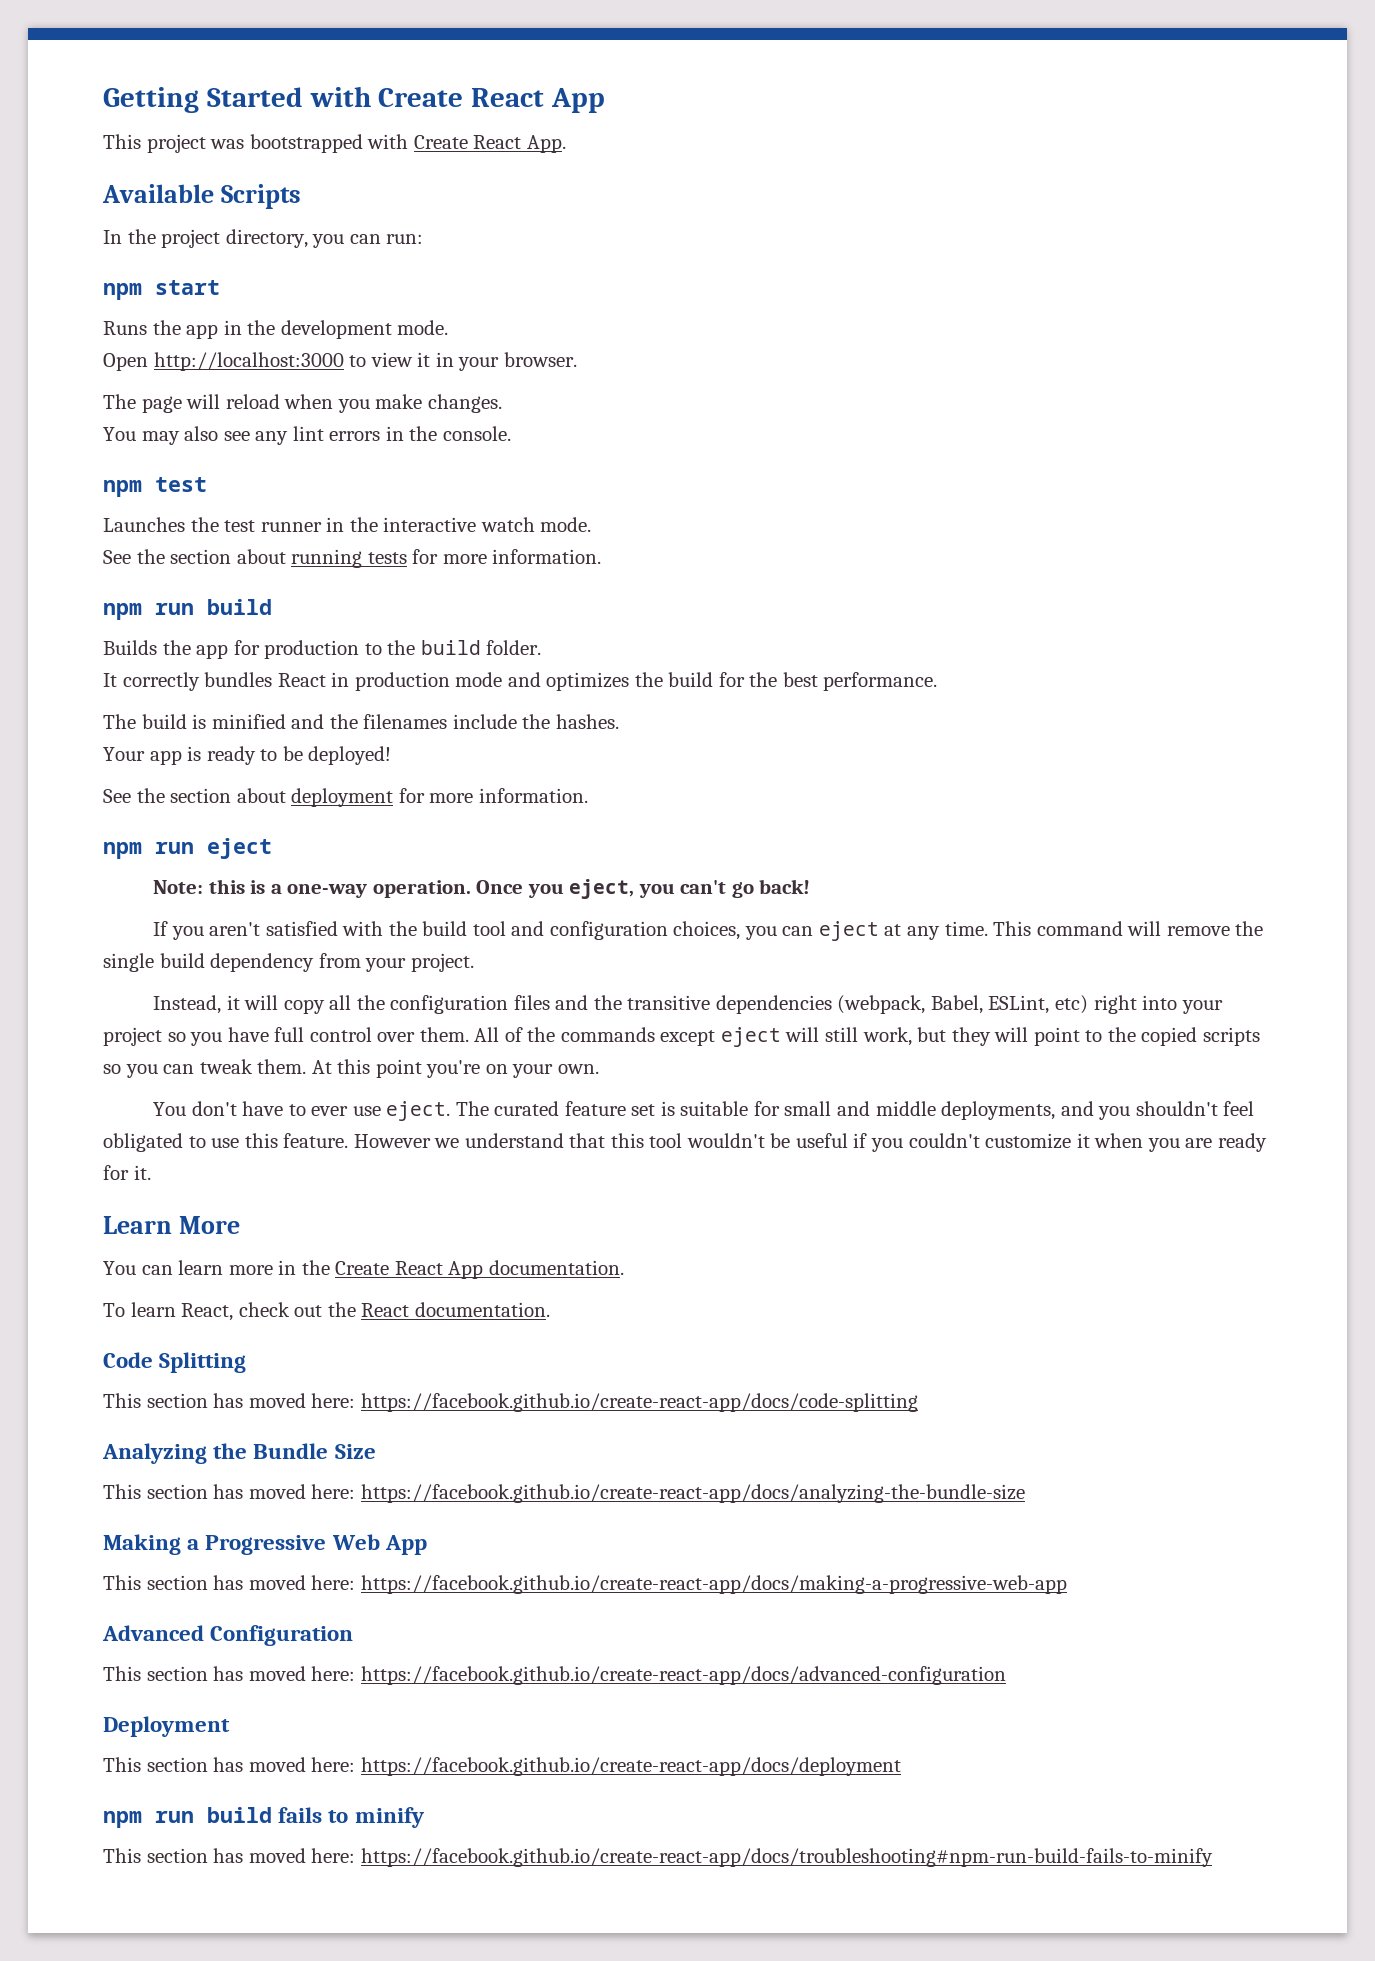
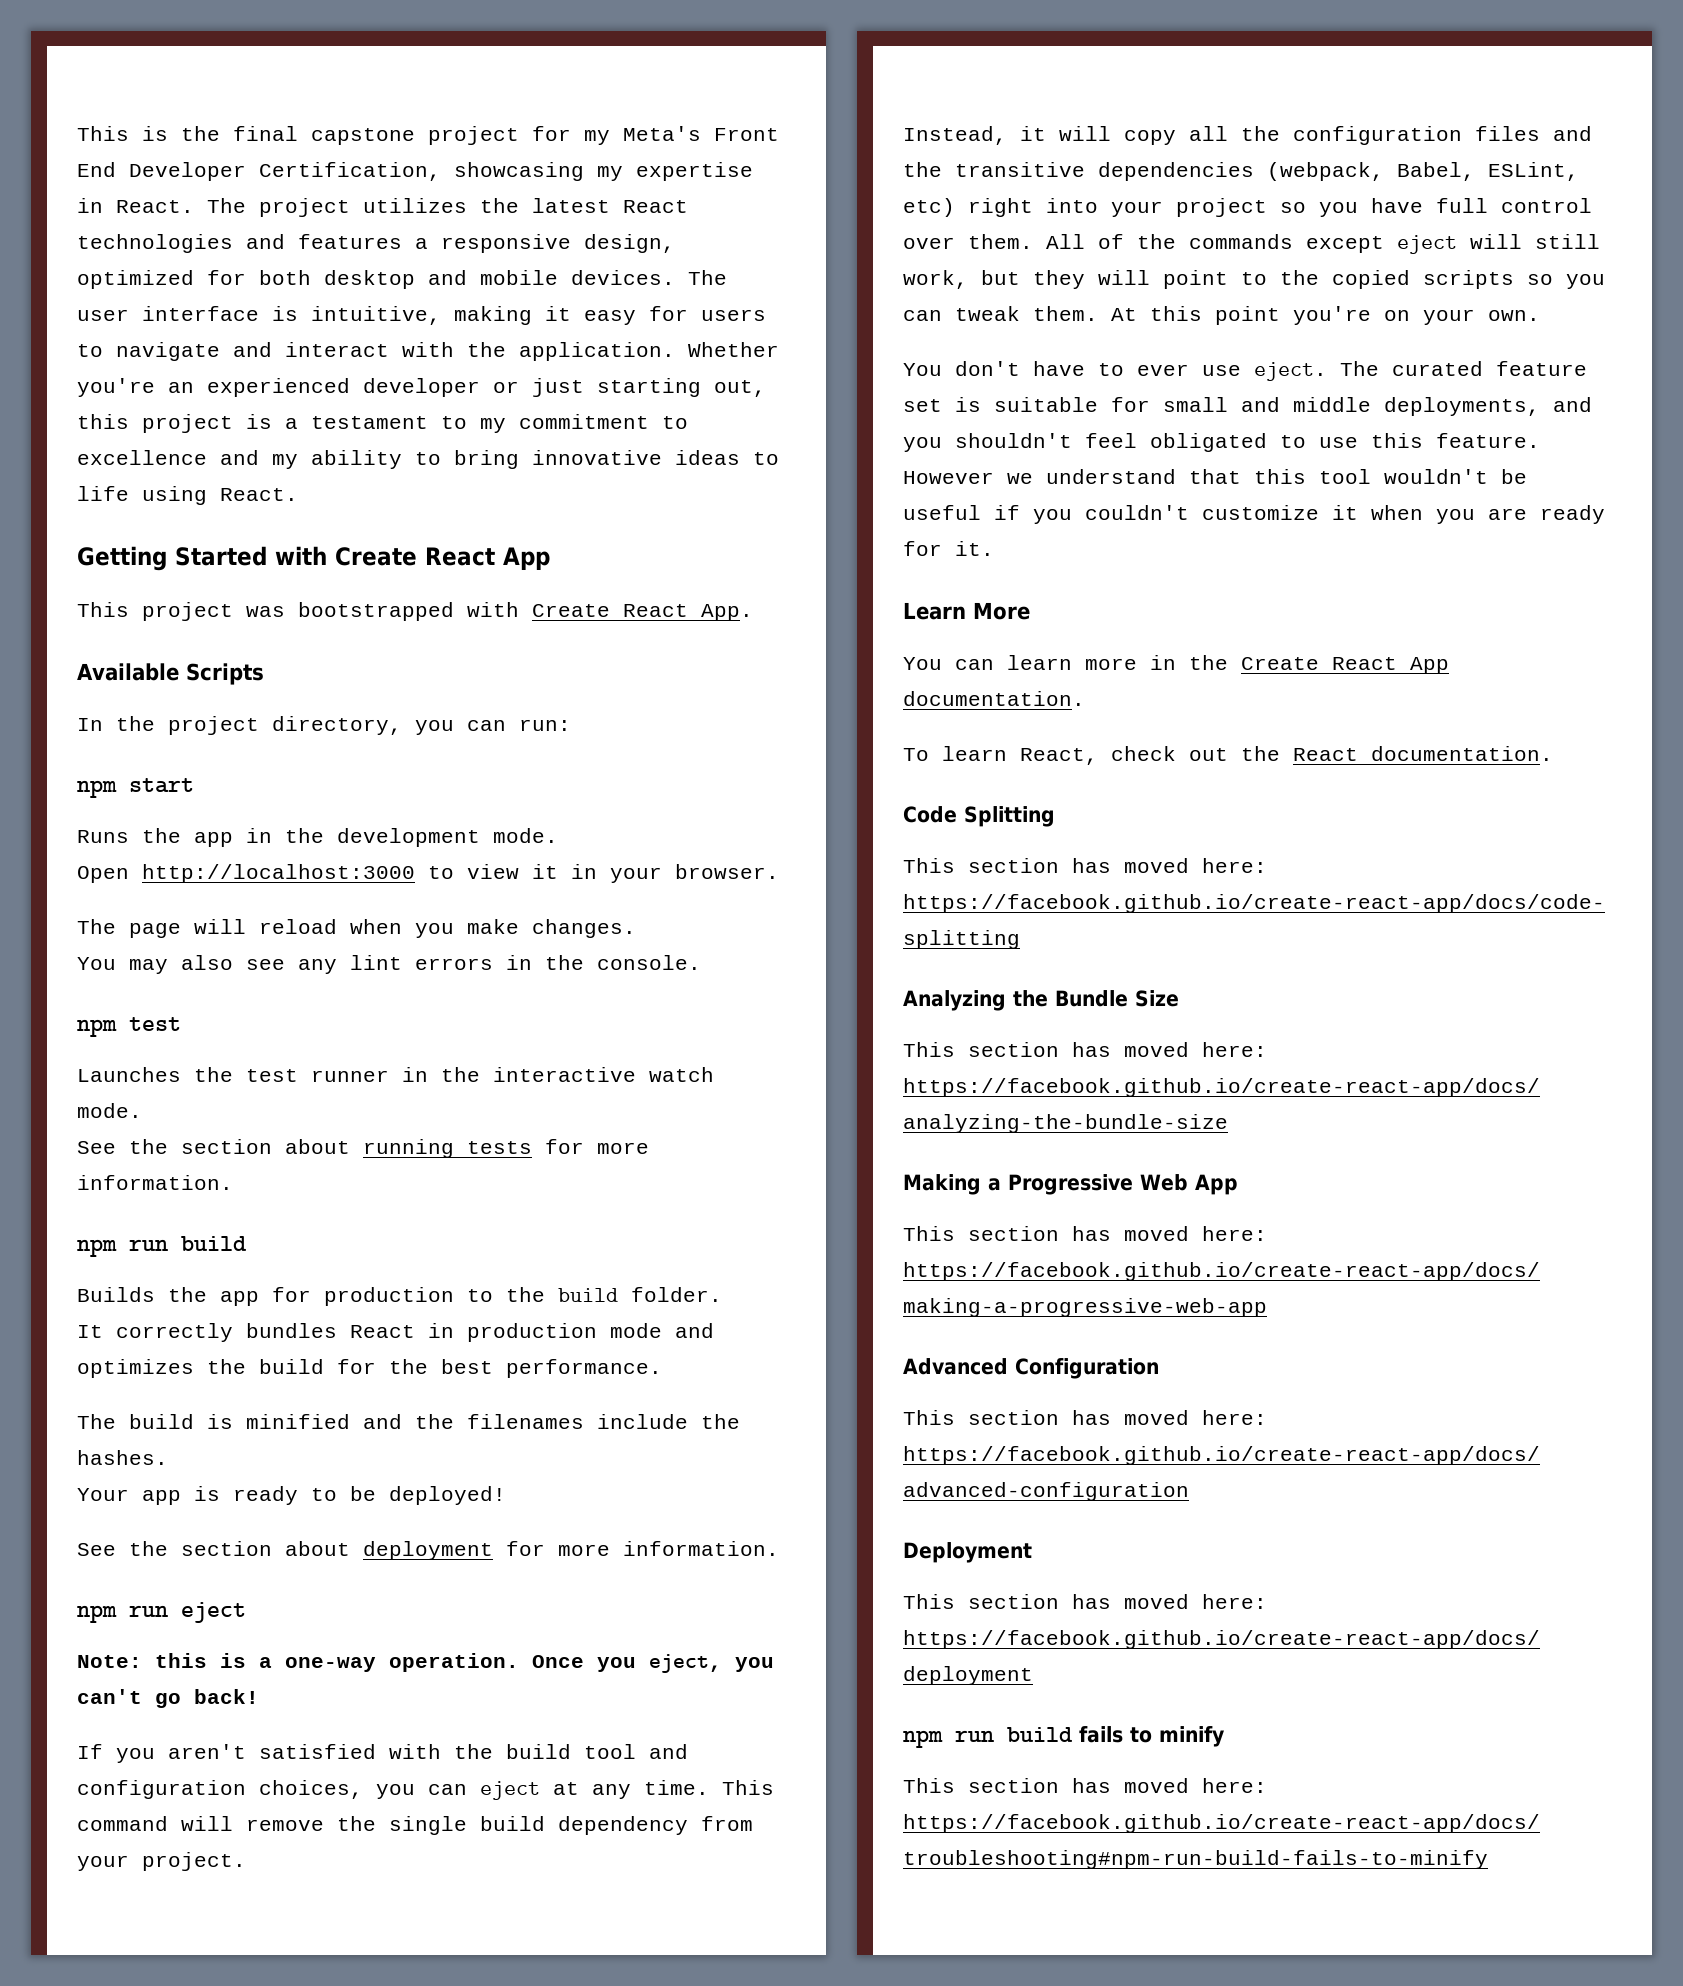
+ This is the final capstone project for my Meta's Front End Developer Certification, showcasing my expertise in React. The project utilizes the latest React technologies and features a responsive design, optimized for both desktop and mobile devices. The user interface is intuitive, making it easy for users to navigate and interact with the application. Whether you're an experienced developer or just starting out, this project is a testament to my commitment to excellence and my ability to bring innovative ideas to life using React.

